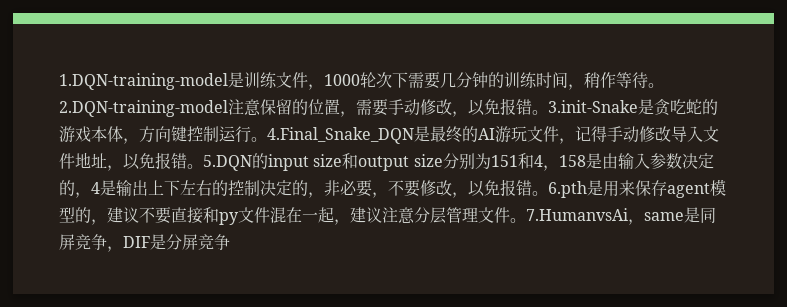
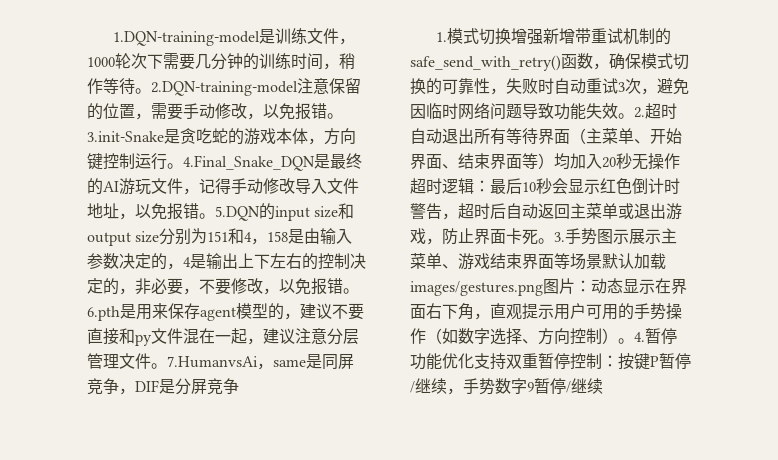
+ 1.模式切换增强新增带重试机制的safe_send_with_retry()函数，确保模式切换的可靠性，失败时自动重试3次，避免因临时网络问题导致功能失效。2.超时自动退出所有等待界面（主菜单、开始界面、结束界面等）均加入20秒无操作超时逻辑：最后10秒会显示红色倒计时警告，超时后自动返回主菜单或退出游戏，防止界面卡死。3.手势图示展示主菜单、游戏结束界面等场景默认加载images/gestures.png图片：动态显示在界面右下角，直观提示用户可用的手势操作（如数字选择、方向控制）。4.暂停功能优化支持双重暂停控制：按键P暂停/继续，手势数字9暂停/继续

